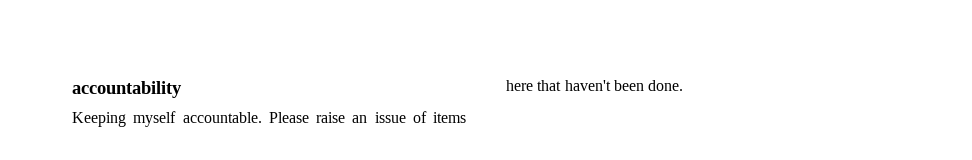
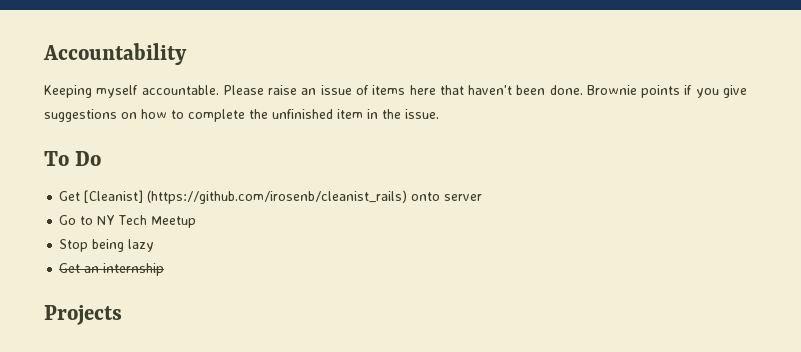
- accountability
+ Accountability
+ Brownie points if you give suggestions on how to complete the unfinished item in the issue.
+ To Do
+ Get [Cleanist] (https://github.com/irosenb/cleanist_rails) onto server
+ Go to NY Tech Meetup
+ Stop being lazy
+ Get an internship
+ Projects

